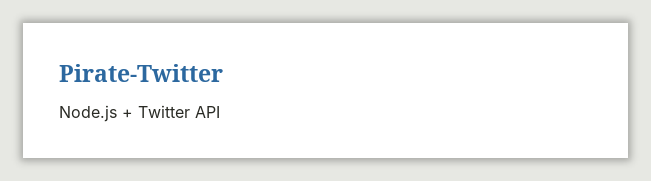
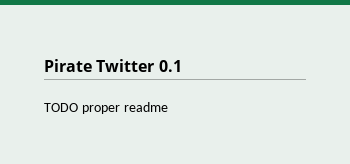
- Pirate-Twitter
- Node.js + Twitter API
+ Pirate Twitter 0.1
+ TODO proper readme

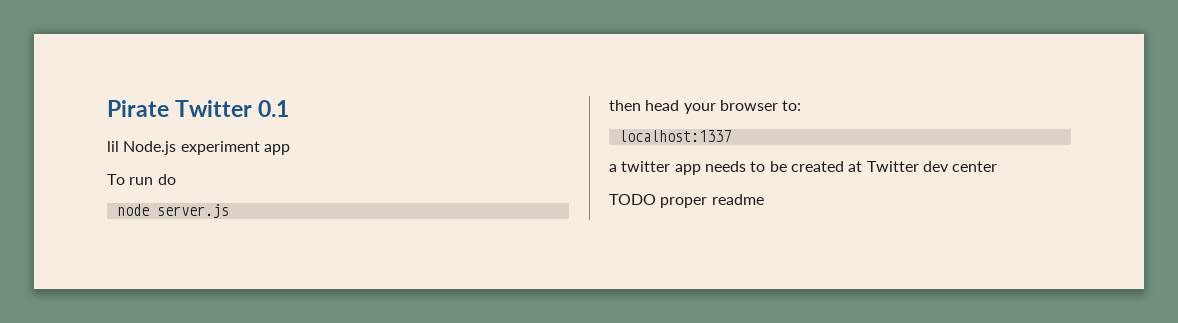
+ lil Node.js experiment app
+ To run do
+ node server.js
+ then head your browser to:
+ localhost:1337
+ a twitter app needs to be created at Twitter dev center

